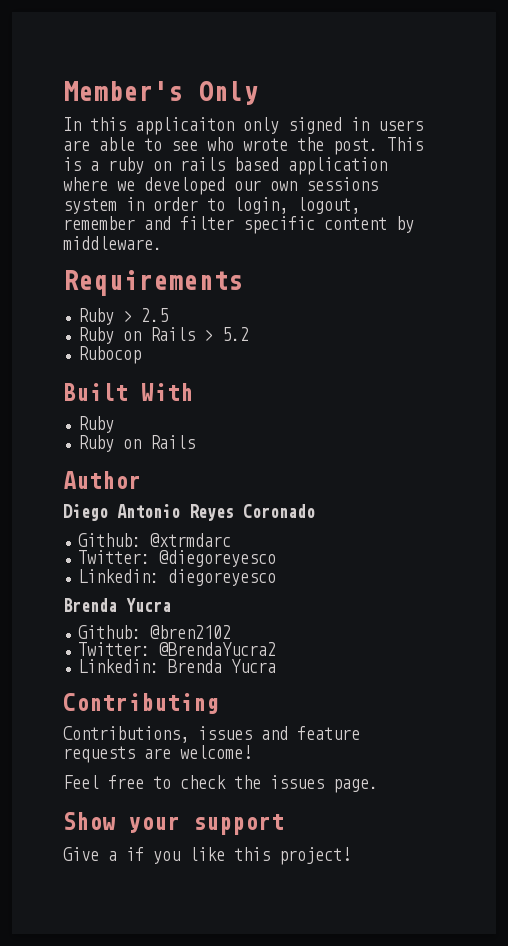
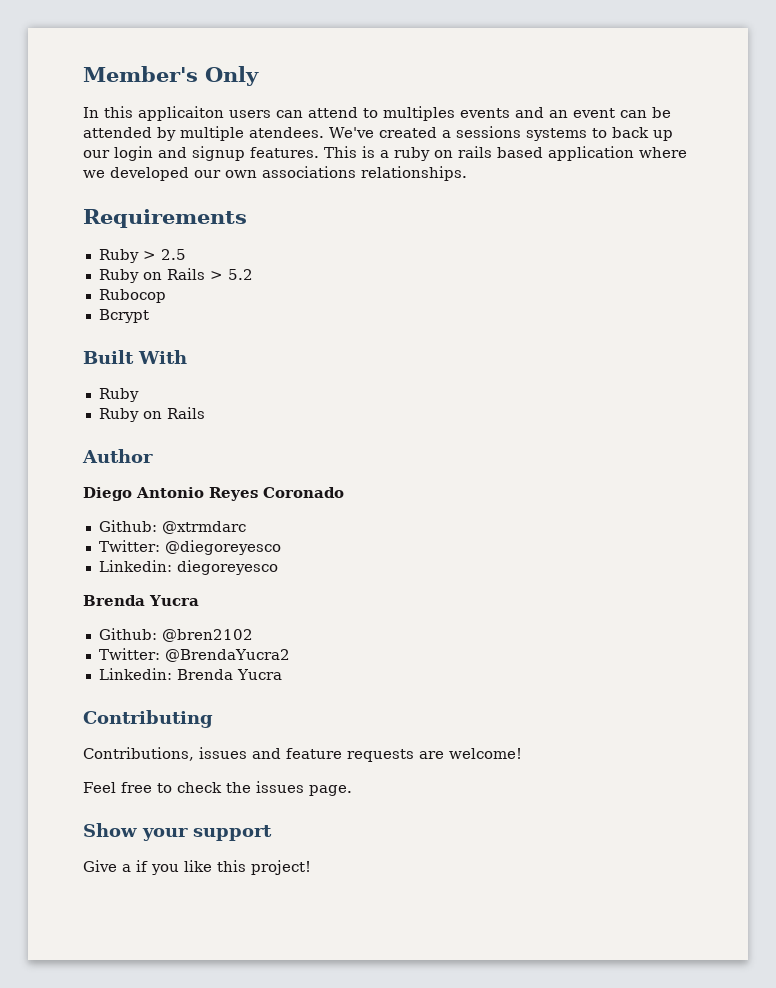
- In this applicaiton only signed in users are able to see who wrote the post.
+ In this applicaiton users can attend to multiples events and an event can be attended by multiple atendees. We've created a sessions systems to back up our login and signup features.
- This is a ruby on rails based application where we developed our own sessions system in order to login, logout, remember and filter specific content by middleware.
+ This is a ruby on rails based application where we developed our own associations relationships.
+ Bcrypt

